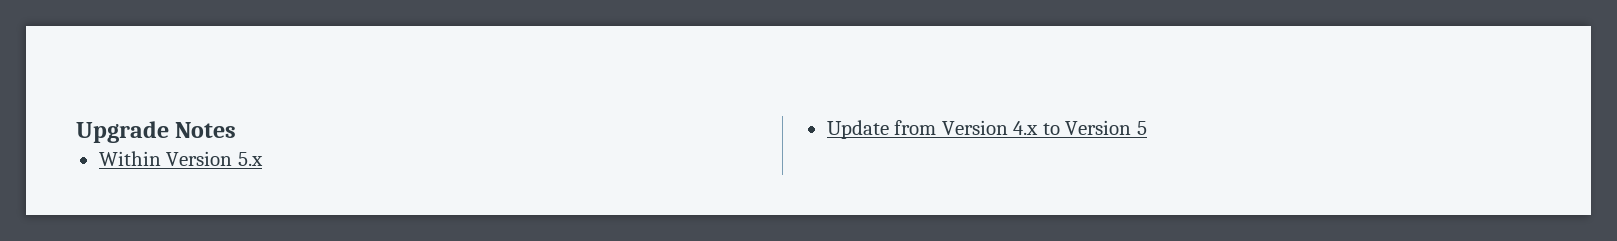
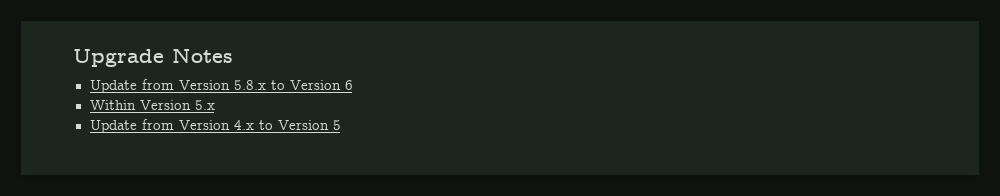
+ Update from Version 5.8.x to Version 6

